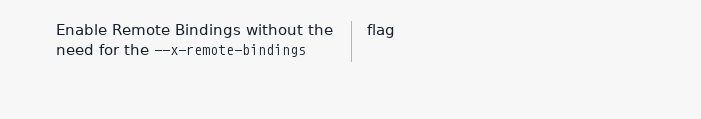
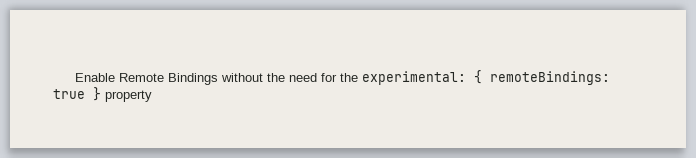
- Enable Remote Bindings without the need for the --x-remote-bindings flag
+ Enable Remote Bindings without the need for the experimental: { remoteBindings: true } property

